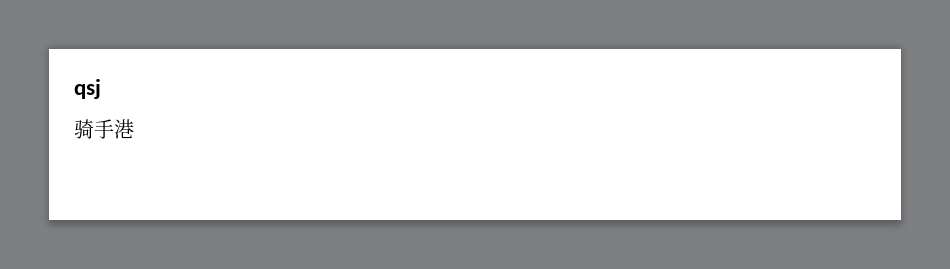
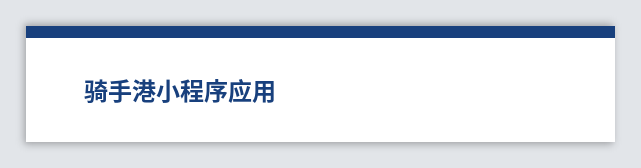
- qsj
- 骑手港
+ 骑手港小程序应用

